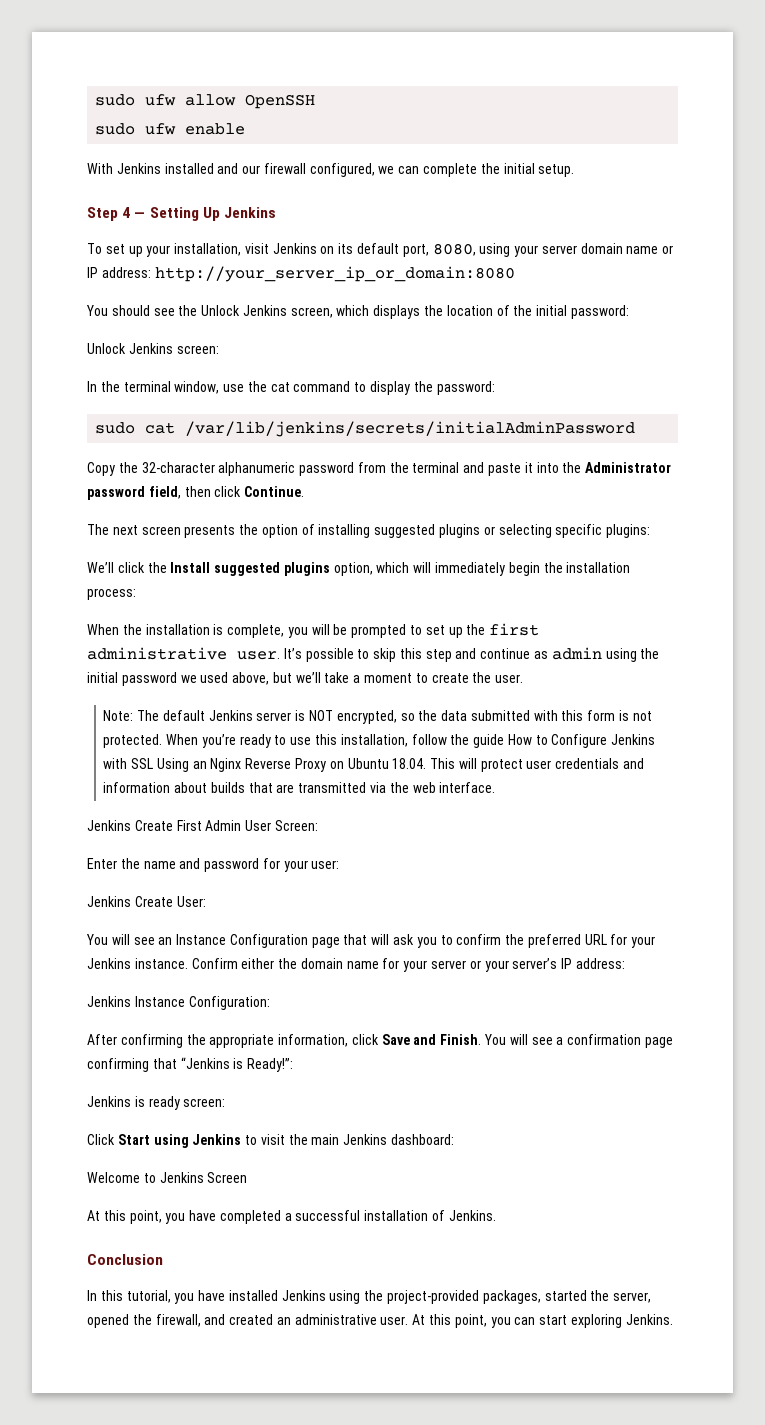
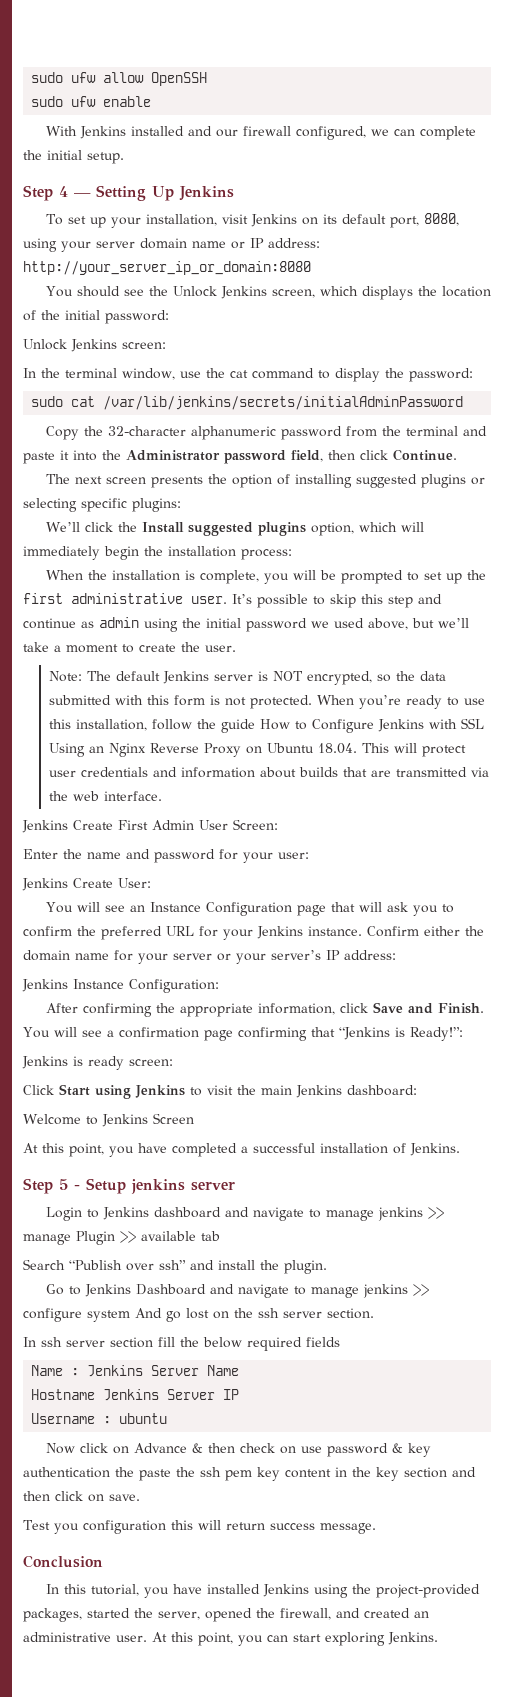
+ Step 5 - Setup jenkins server
+ Login to Jenkins dashboard and navigate to manage jenkins >> manage Plugin >> available tab
+ Search “Publish over ssh” and install the plugin.
+ Go to Jenkins Dashboard and navigate to manage jenkins >> configure system And go lost on the ssh server section.
+ In ssh server section fill the below required fields
+ Name : Jenkins Server Name
+ Hostname Jenkins Server IP
+ Username : ubuntu
+ Now click on Advance & then check on use password & key authentication the paste the ssh pem key content in the key section and then click on save.
+ Test you configuration this will return success message.

